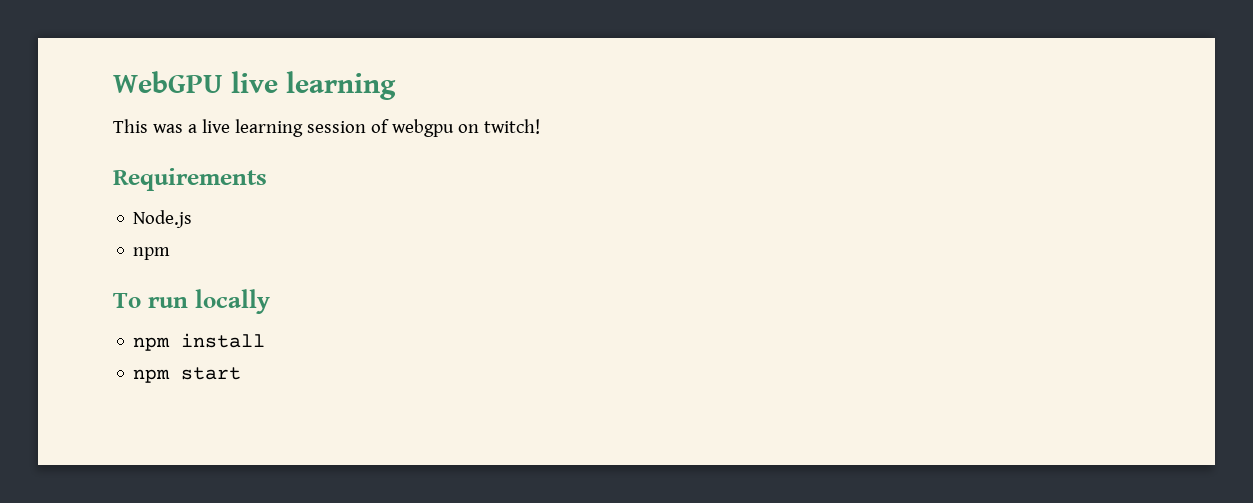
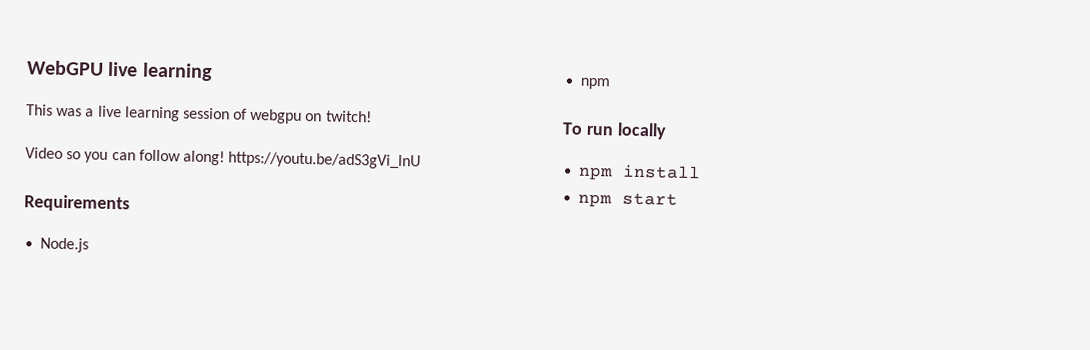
+ Video so you can follow along! https://youtu.be/adS3gVi_lnU

